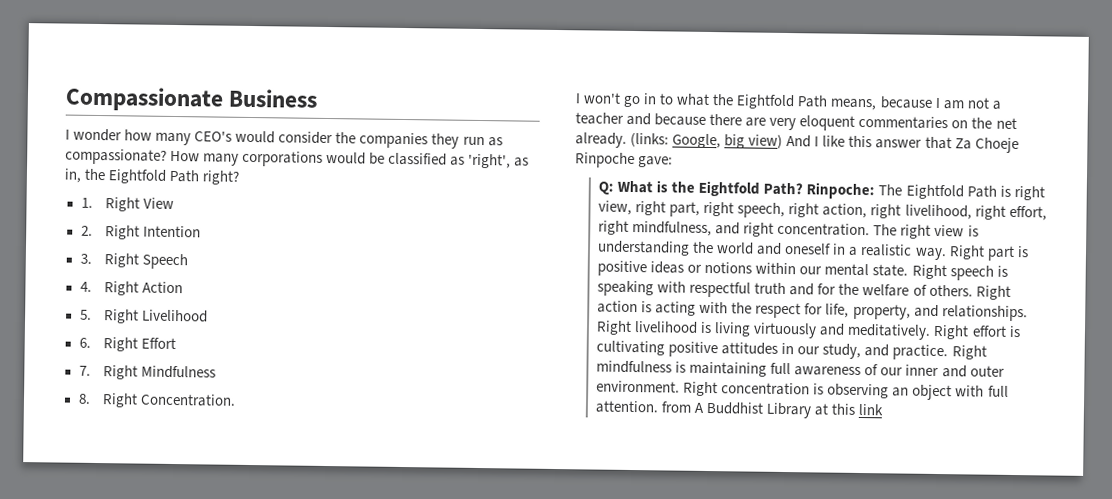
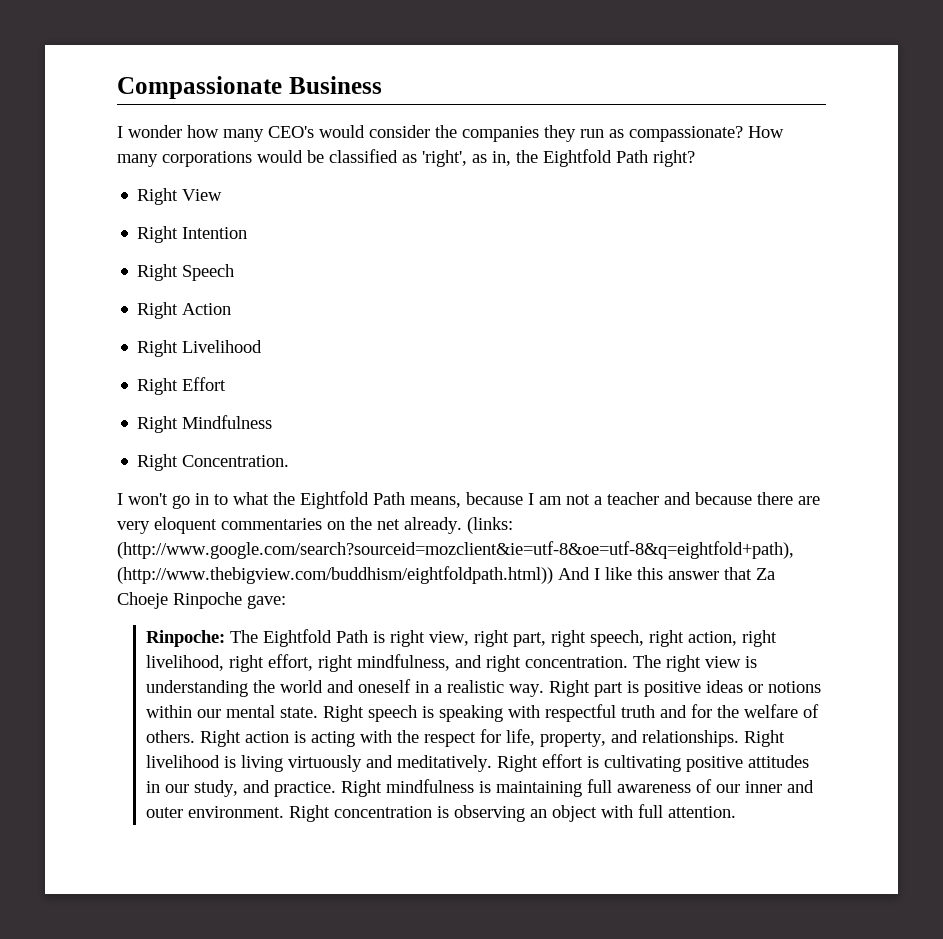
- 1. Right View
+ Right View
- 2. Right Intention
+ Right Intention
- 3. Right Speech
+ Right Speech
- 4. Right Action
+ Right Action
- 5. Right Livelihood
+ Right Livelihood
- 6. Right Effort
+ Right Effort
- 7. Right Mindfulness
+ Right Mindfulness
- 8. Right Concentration.
+ Right Concentration.
- (links: Google, big view) And I like this answer that Za Choeje Rinpoche gave:
+ (links: (http://www.google.com/search?sourceid=mozclient&ie=utf-8&oe=utf-8&q=eightfold+path), (http://www.thebigview.com/buddhism/eightfoldpath.html)) And I like this answer that Za Choeje Rinpoche gave:
- Q: What is the Eightfold Path?
- Right concentration is observing an object with full attention. from A Buddhist Library at this link
+ Right concentration is observing an object with full attention.

